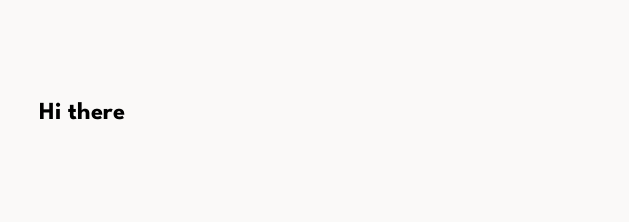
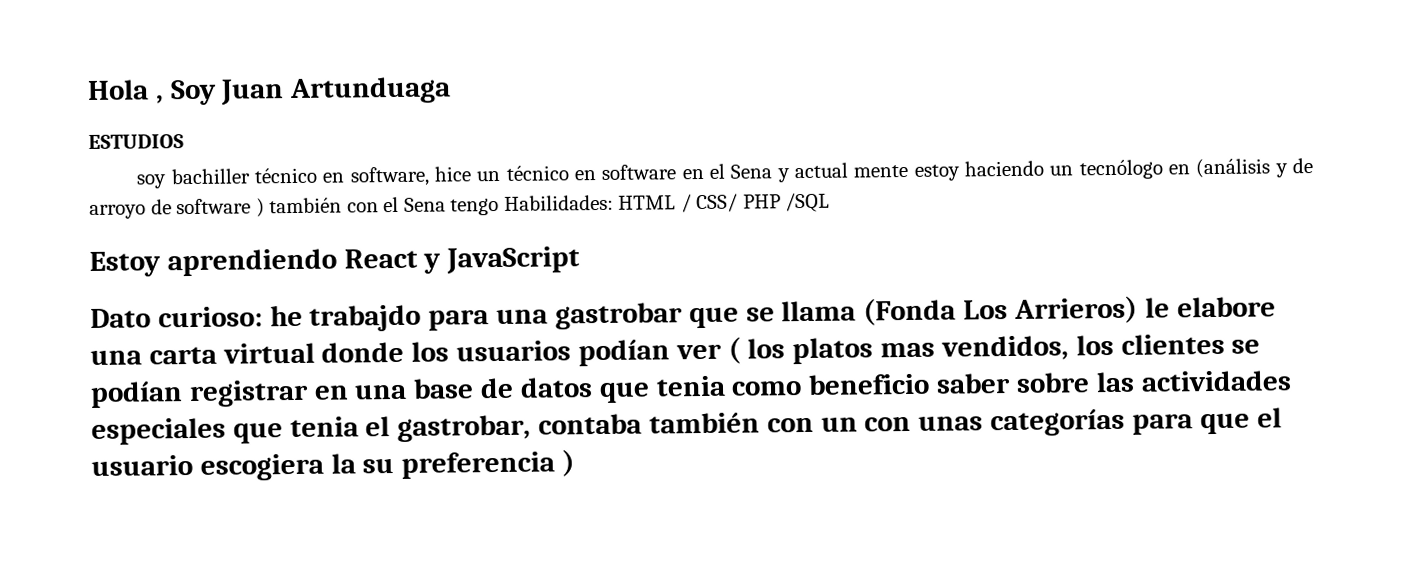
- Hi there
+ Hola , Soy Juan Artunduaga
+ ESTUDIOS
+ soy bachiller técnico en software, hice un técnico en software en el Sena y actual mente estoy haciendo un tecnólogo en (análisis y de arroyo de software ) también con el Sena tengo Habilidades: HTML / CSS/ PHP /SQL
+ Estoy aprendiendo React y JavaScript
+ Dato curioso: he trabajdo para una gastrobar que se llama (Fonda Los Arrieros) le elabore una carta virtual donde los usuarios podían ver ( los platos mas vendidos, los clientes se podían registrar en una base de datos que tenia como beneficio saber sobre las actividades especiales que tenia el gastrobar, contaba también con un con unas categorías para que el usuario escogiera la su preferencia )

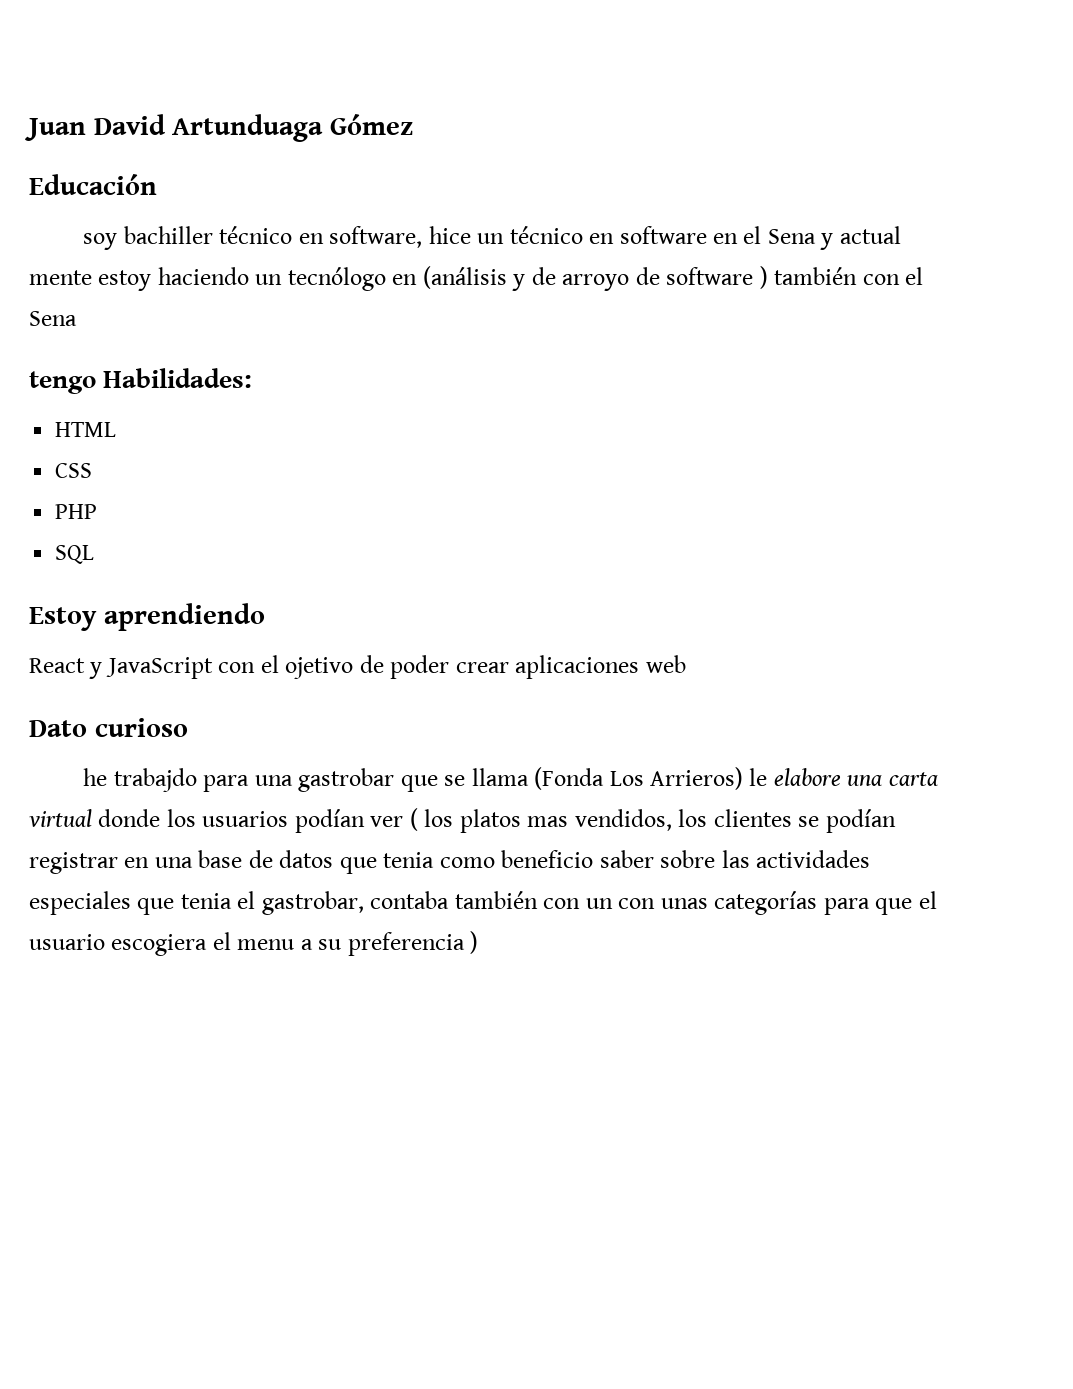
- Hola , Soy Juan Artunduaga
- ESTUDIOS
+ Juan David Artunduaga Gómez
+ Educación
- soy bachiller técnico en software, hice un técnico en software en el Sena y actual mente estoy haciendo un tecnólogo en (análisis y de arroyo de software ) también con el Sena tengo Habilidades: HTML / CSS/ PHP /SQL
+ soy bachiller técnico en software, hice un técnico en software en el Sena y actual mente estoy haciendo un tecnólogo en (análisis y de arroyo de software ) también con el Sena
+ tengo Habilidades:
+ HTML
+ CSS
+ PHP
+ SQL
- Estoy aprendiendo React y JavaScript
+ Estoy aprendiendo
+ React y JavaScript con el ojetivo de poder crear aplicaciones web
- Dato curioso: he trabajdo para una gastrobar que se llama (Fonda Los Arrieros) le elabore una carta virtual donde los usuarios podían ver ( los platos mas vendidos, los clientes se podían registrar en una base de datos que tenia como beneficio saber sobre las actividades especiales que tenia el gastrobar, contaba también con un con unas categorías para que el usuario escogiera la su preferencia )
+ Dato curioso
+ he trabajdo para una gastrobar que se llama (Fonda Los Arrieros) le elabore una carta virtual donde los usuarios podían ver ( los platos mas vendidos, los clientes se podían registrar en una base de datos que tenia como beneficio saber sobre las actividades especiales que tenia el gastrobar, contaba también con un con unas categorías para que el usuario escogiera el menu a su preferencia )

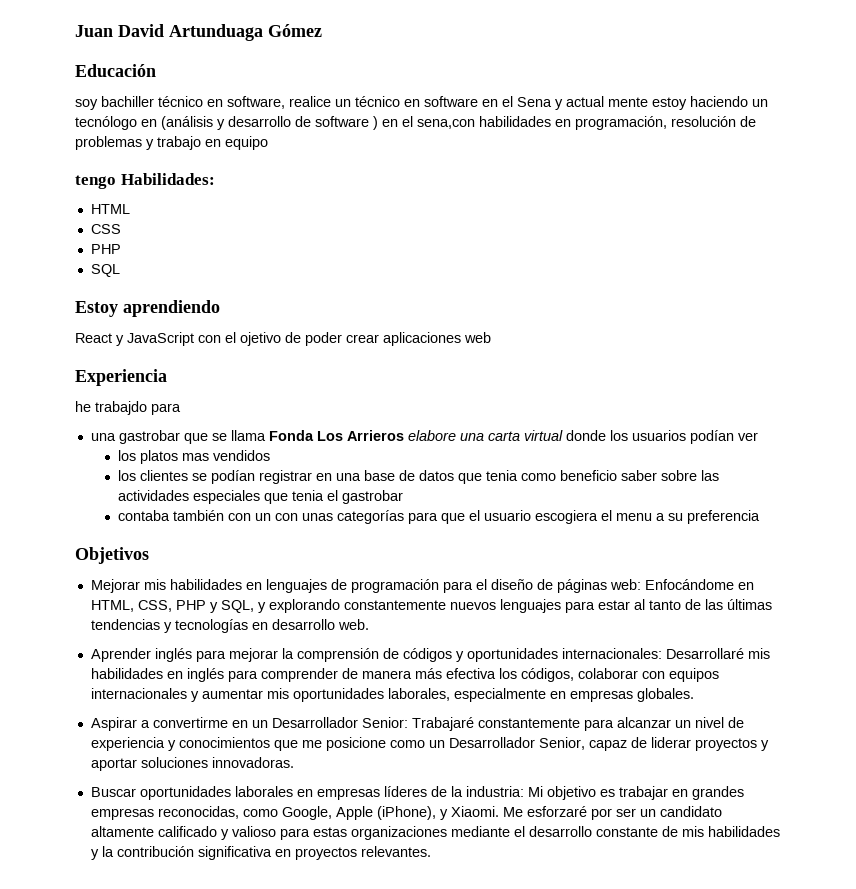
- soy bachiller técnico en software, hice un técnico en software en el Sena y actual mente estoy haciendo un tecnólogo en (análisis y de arroyo de software ) también con el Sena
+ soy bachiller técnico en software, realice un técnico en software en el Sena y actual mente estoy haciendo un tecnólogo en (análisis y desarrollo de software ) en el sena,con habilidades en programación, resolución de problemas y trabajo en equipo
- Dato curioso
+ Experiencia
- he trabajdo para una gastrobar que se llama (Fonda Los Arrieros) le elabore una carta virtual donde los usuarios podían ver ( los platos mas vendidos, los clientes se podían registrar en una base de datos que tenia como beneficio saber sobre las actividades especiales que tenia el gastrobar, contaba también con un con unas categorías para que el usuario escogiera el menu a su preferencia )
+ he trabajdo para
+ una gastrobar que se llama Fonda Los Arrieros elabore una carta virtual donde los usuarios podían ver
+ los platos mas vendidos
+ los clientes se podían registrar en una base de datos que tenia como beneficio saber sobre las actividades especiales que tenia el gastrobar
+ contaba también con un con unas categorías para que el usuario escogiera el menu a su preferencia
+ Objetivos
+ Mejorar mis habilidades en lenguajes de programación para el diseño de páginas web: Enfocándome en HTML, CSS, PHP y SQL, y explorando constantemente nuevos lenguajes para estar al tanto de las últimas tendencias y tecnologías en desarrollo web.
+ Aprender inglés para mejorar la comprensión de códigos y oportunidades internacionales: Desarrollaré mis habilidades en inglés para comprender de manera más efectiva los códigos, colaborar con equipos internacionales y aumentar mis oportunidades laborales, especialmente en empresas globales.
+ Aspirar a convertirme en un Desarrollador Senior: Trabajaré constantemente para alcanzar un nivel de experiencia y conocimientos que me posicione como un Desarrollador Senior, capaz de liderar proyectos y aportar soluciones innovadoras.
+ Buscar oportunidades laborales en empresas líderes de la industria: Mi objetivo es trabajar en grandes empresas reconocidas, como Google, Apple (iPhone), y Xiaomi. Me esforzaré por ser un candidato altamente calificado y valioso para estas organizaciones mediante el desarrollo constante de mis habilidades y la contribución significativa en proyectos relevantes.

